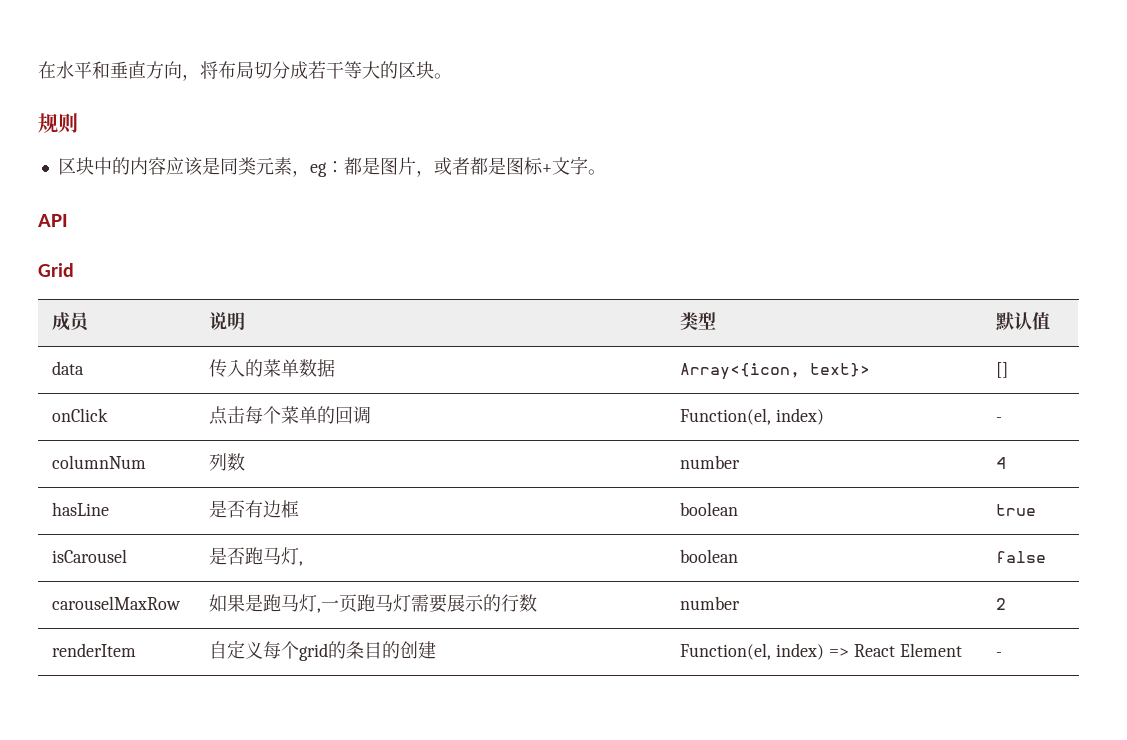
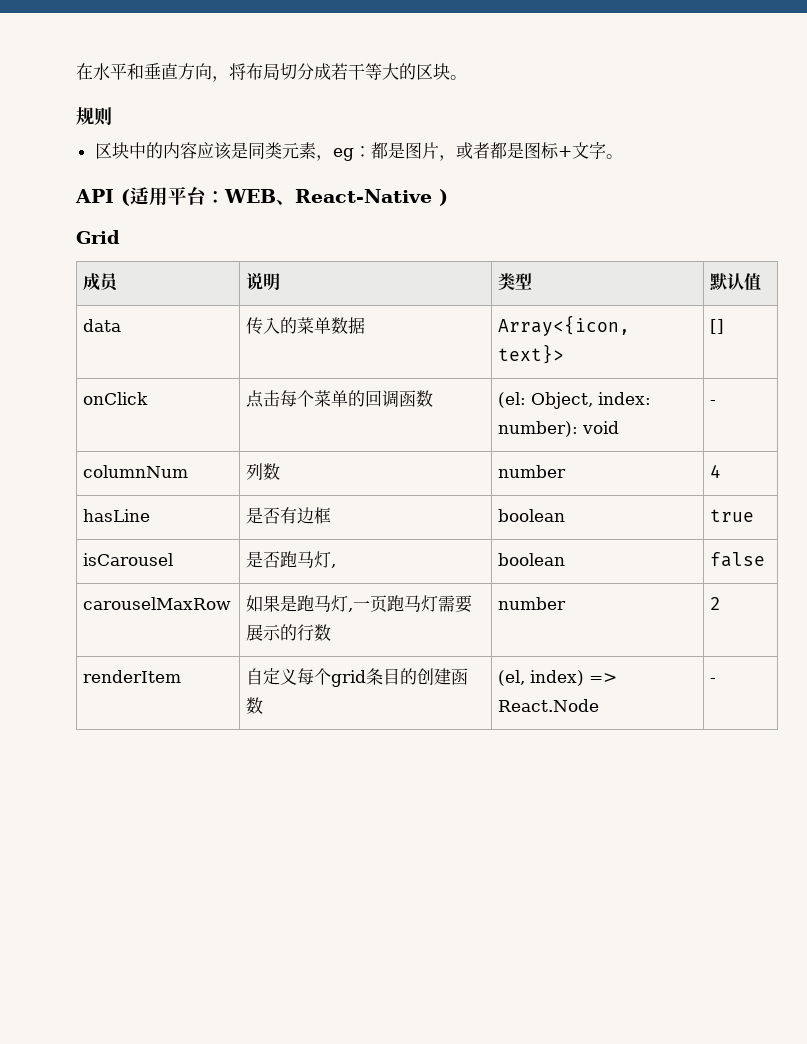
- API
+ API (适用平台：WEB、React-Native )
- onClick | 点击每个菜单的回调 | Function(el, index) | -
+ onClick | 点击每个菜单的回调函数 | (el: Object, index: number): void | -
- renderItem | 自定义每个grid的条目的创建 | Function(el, index) => React Element | -
+ renderItem | 自定义每个grid条目的创建函数 | (el, index) => React.Node | -

